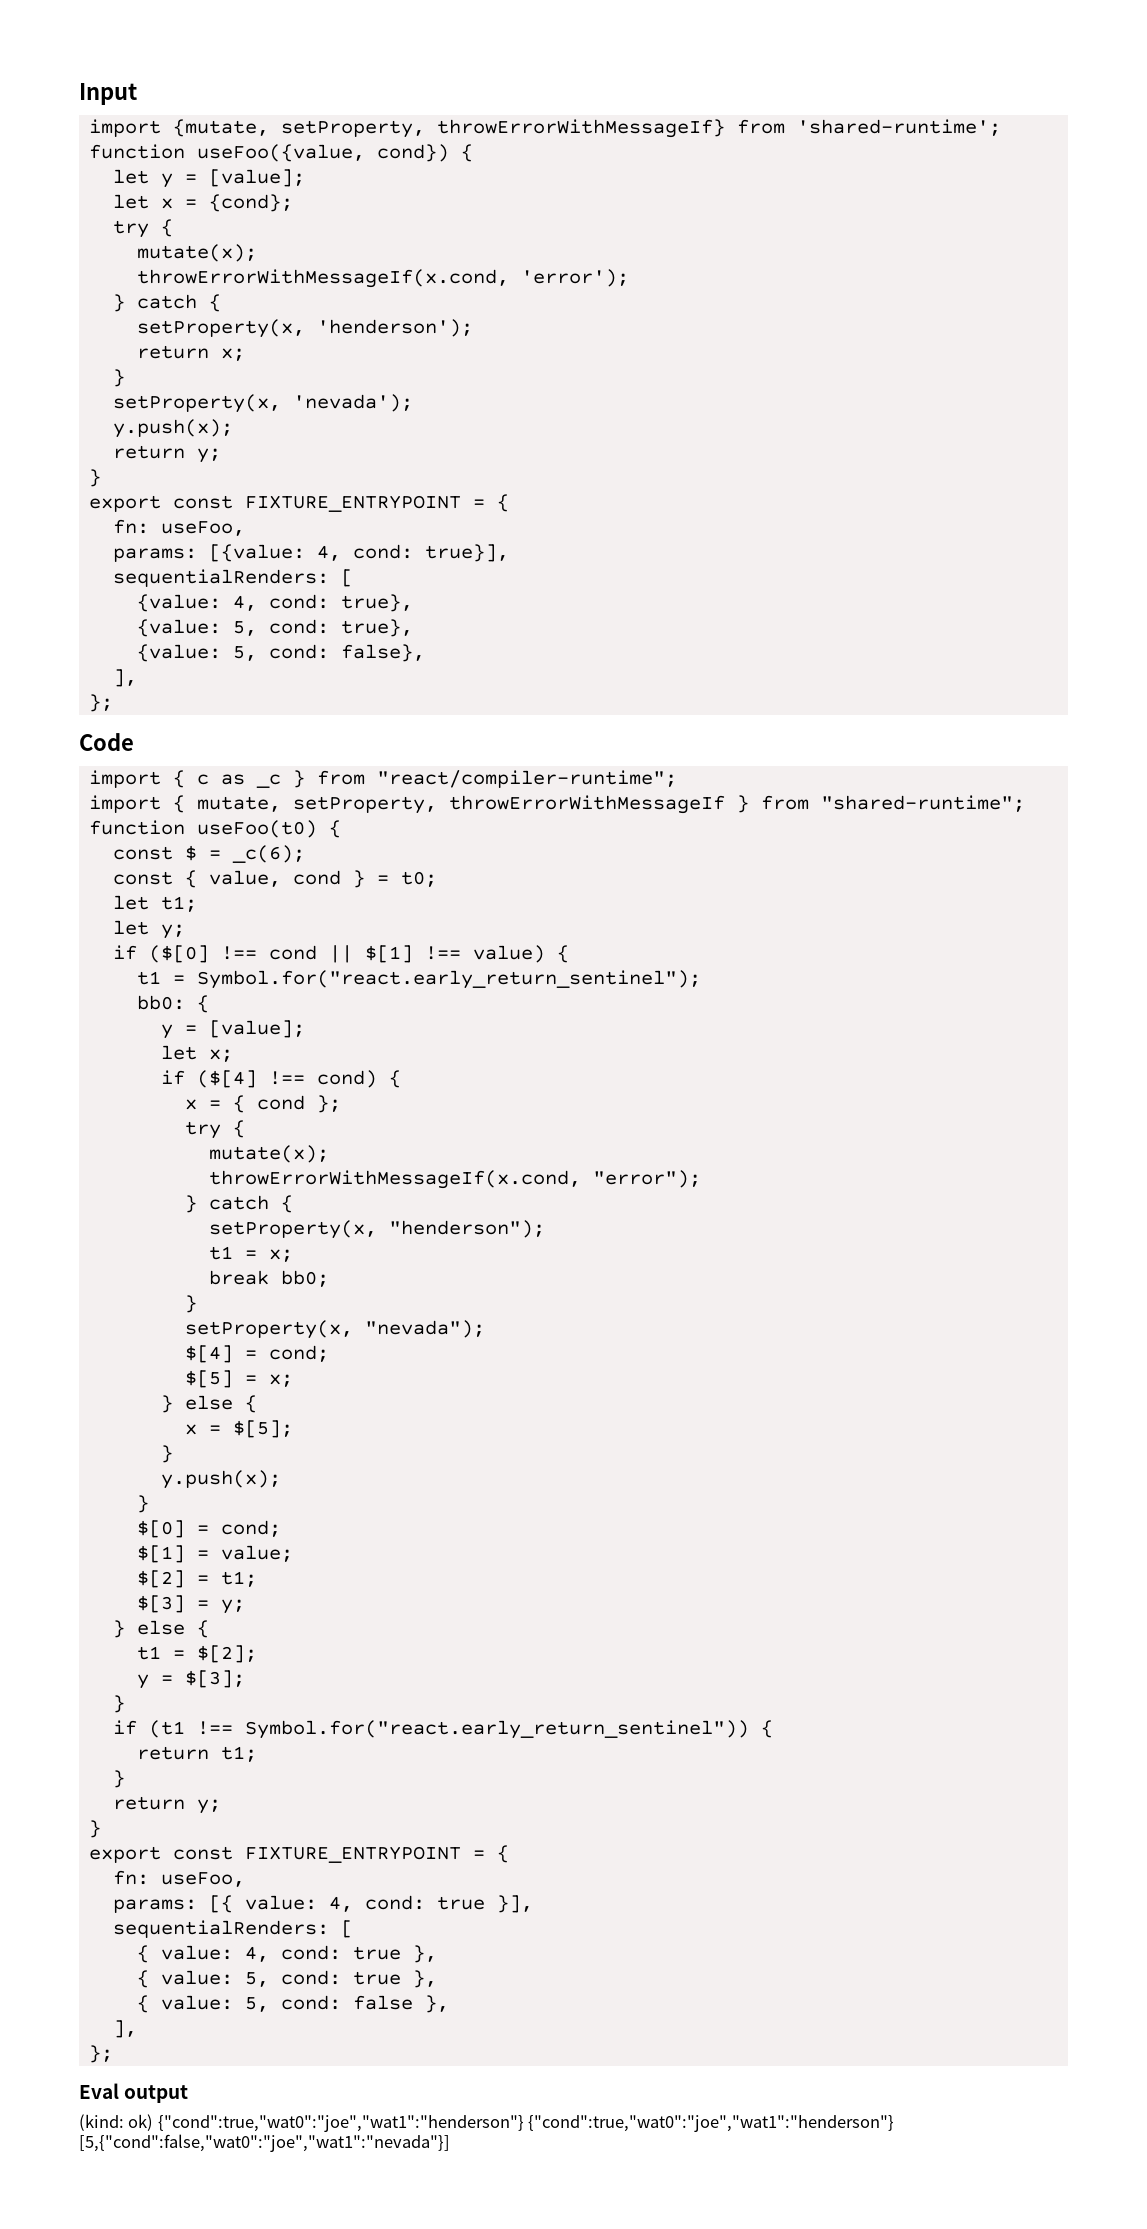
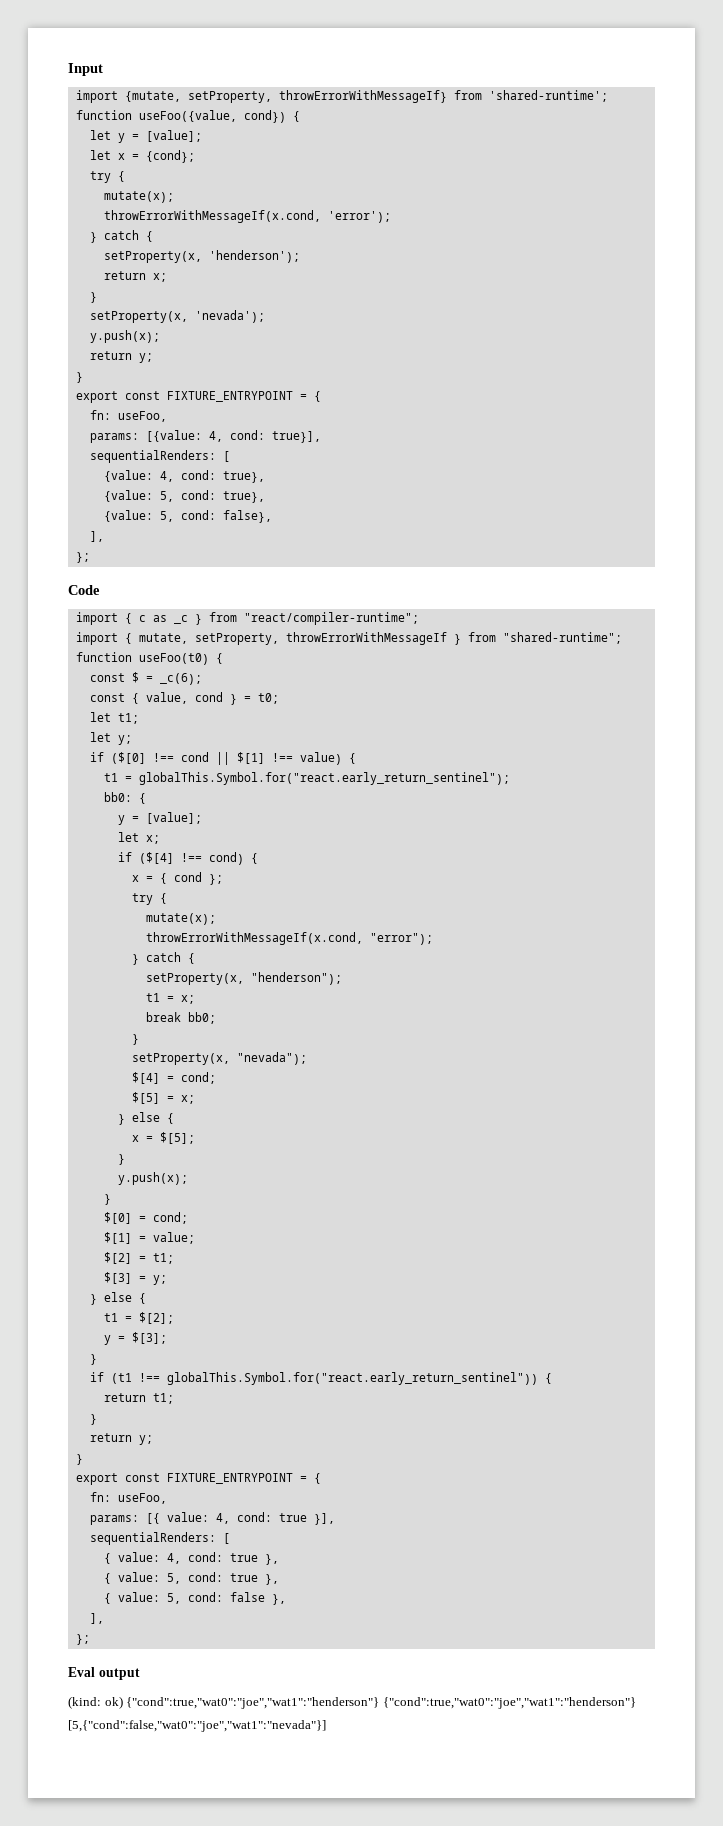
- t1 = Symbol.for("react.early_return_sentinel");
+ t1 = globalThis.Symbol.for("react.early_return_sentinel");
- if (t1 !== Symbol.for("react.early_return_sentinel")) {
+ if (t1 !== globalThis.Symbol.for("react.early_return_sentinel")) {

